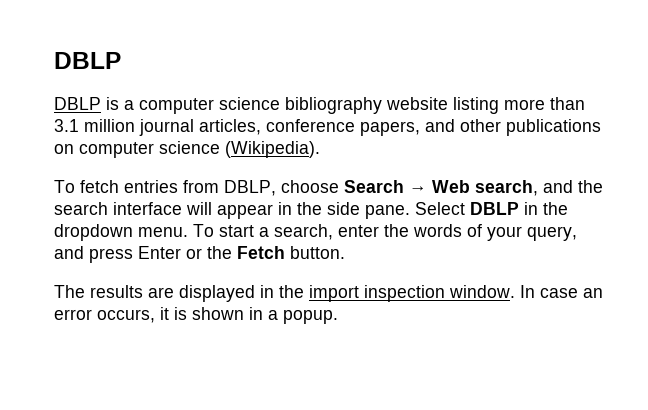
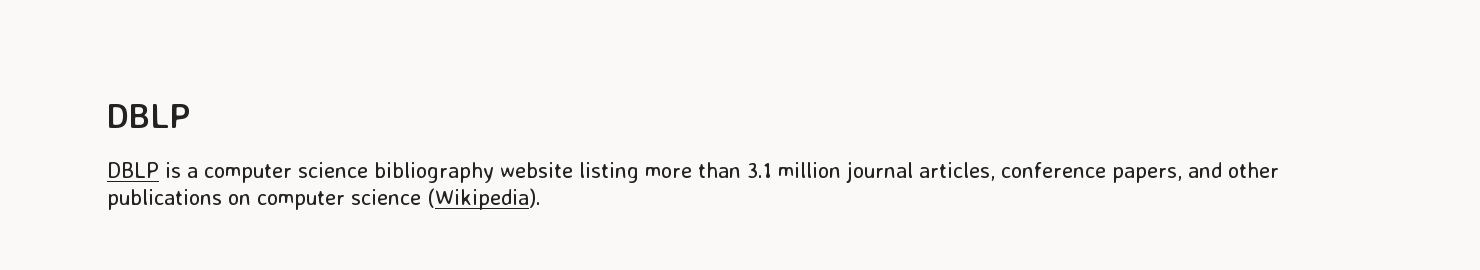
- To fetch entries from DBLP, choose Search → Web search, and the search interface will appear in the side pane. Select DBLP in the dropdown menu. To start a search, enter the words of your query, and press Enter or the Fetch button.
- The results are displayed in the import inspection window. In case an error occurs, it is shown in a popup.

